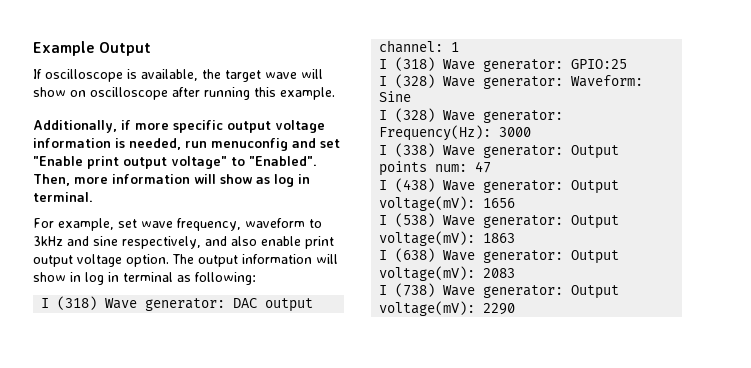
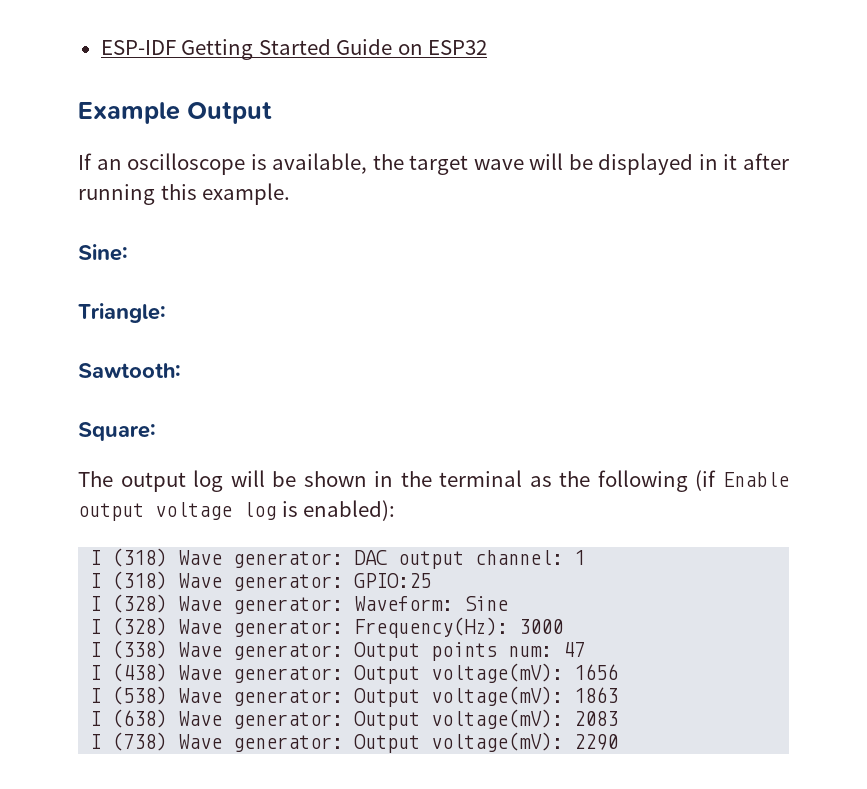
+ ESP-IDF Getting Started Guide on ESP32
- If oscilloscope is available, the target wave will show on oscilloscope after running this example.
+ If an oscilloscope is available, the target wave will be displayed in it after running this example.
- Additionally, if more specific output voltage information is needed, run menuconfig and set "Enable print output voltage" to "Enabled". Then, more information will show as log in terminal.
- For example, set wave frequency, waveform to 3kHz and sine respectively, and also enable print output voltage option. The output information will show in log in terminal as following:
+ Sine:
+ Triangle:
+ Sawtooth:
+ Square:
+ The output log will be shown in the terminal as the following (if Enable output voltage log is enabled):

